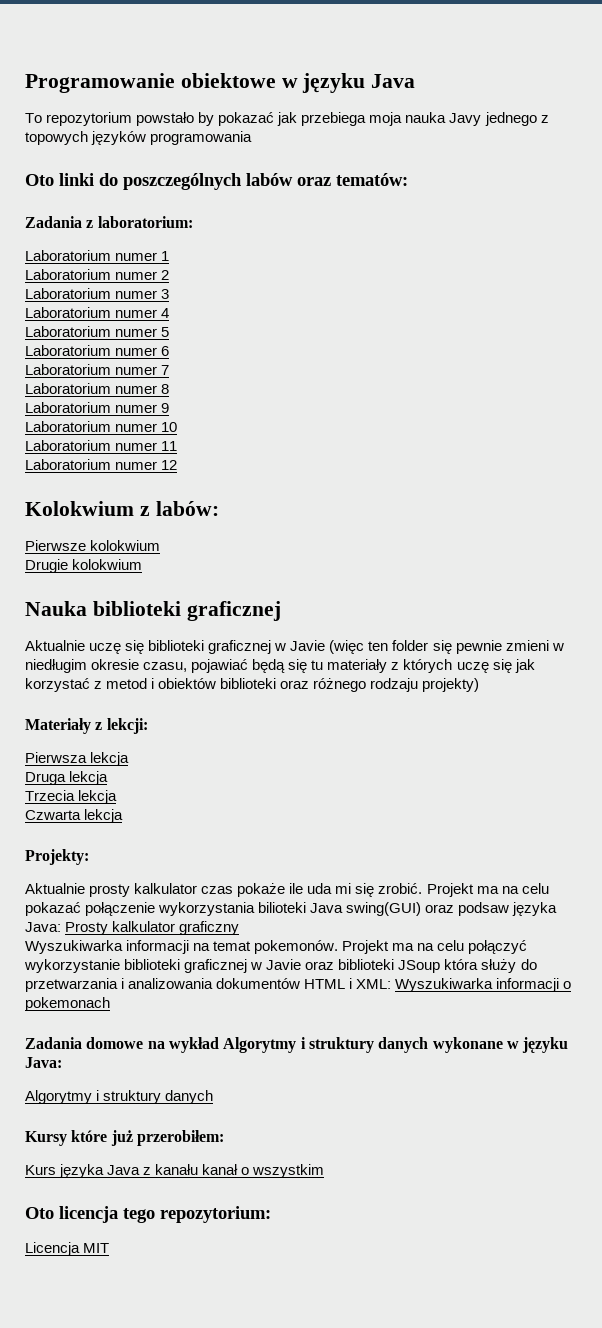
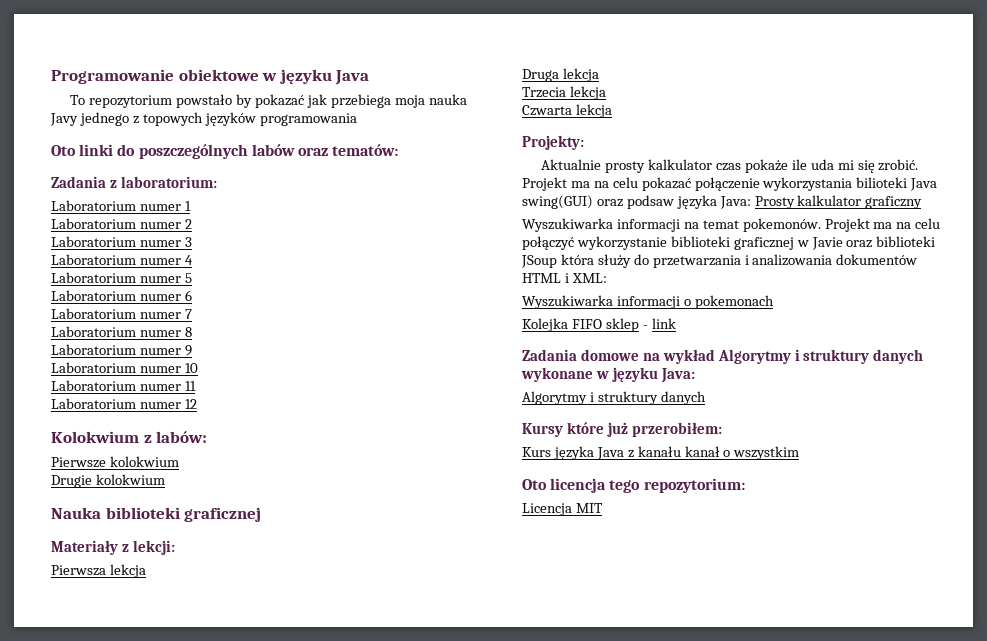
- Aktualnie uczę się biblioteki graficznej w Javie (więc ten folder się pewnie zmieni w niedługim okresie czasu, pojawiać będą się tu materiały z których uczę się jak korzystać z metod i obiektów biblioteki oraz różnego rodzaju projekty)
- Projekt ma na celu połączyć wykorzystanie biblioteki graficznej w Javie oraz biblioteki JSoup która służy do przetwarzania i analizowania dokumentów HTML i XML: Wyszukiwarka informacji o pokemonach
+ Projekt ma na celu połączyć wykorzystanie biblioteki graficznej w Javie oraz biblioteki JSoup która służy do przetwarzania i analizowania dokumentów HTML i XML:
+ Wyszukiwarka informacji o pokemonach
+ Kolejka FIFO sklep - link

